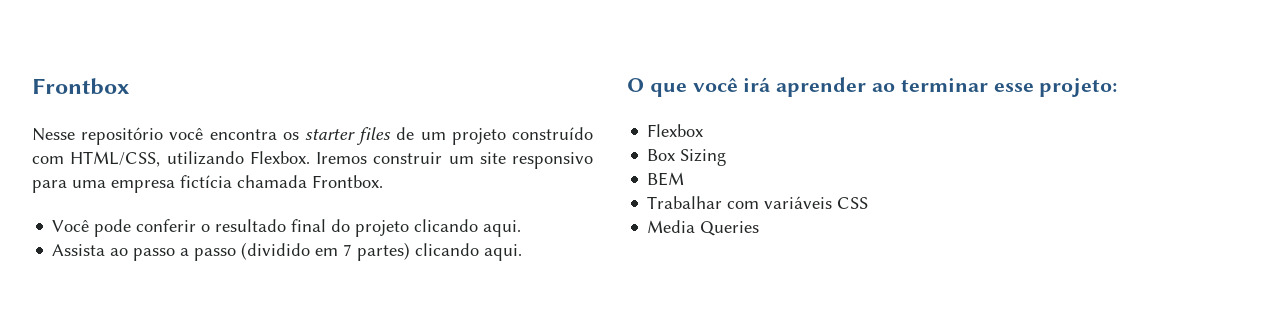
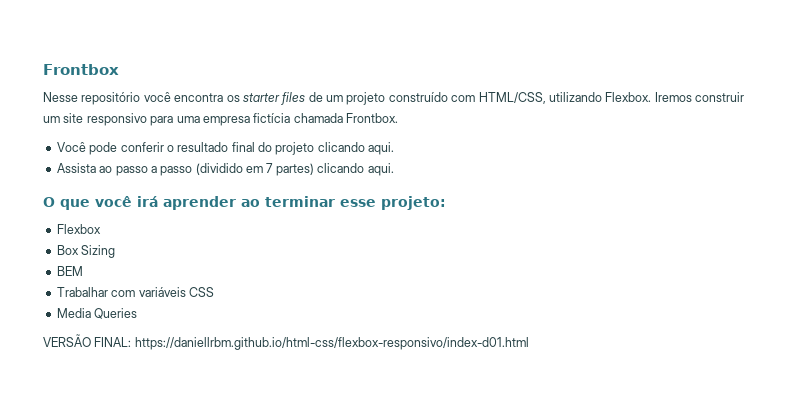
+ VERSÃO FINAL: https://daniellrbm.github.io/html-css/flexbox-responsivo/index-d01.html

